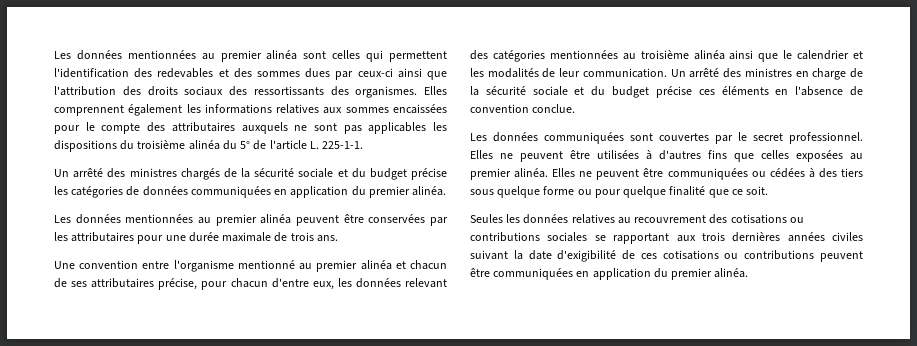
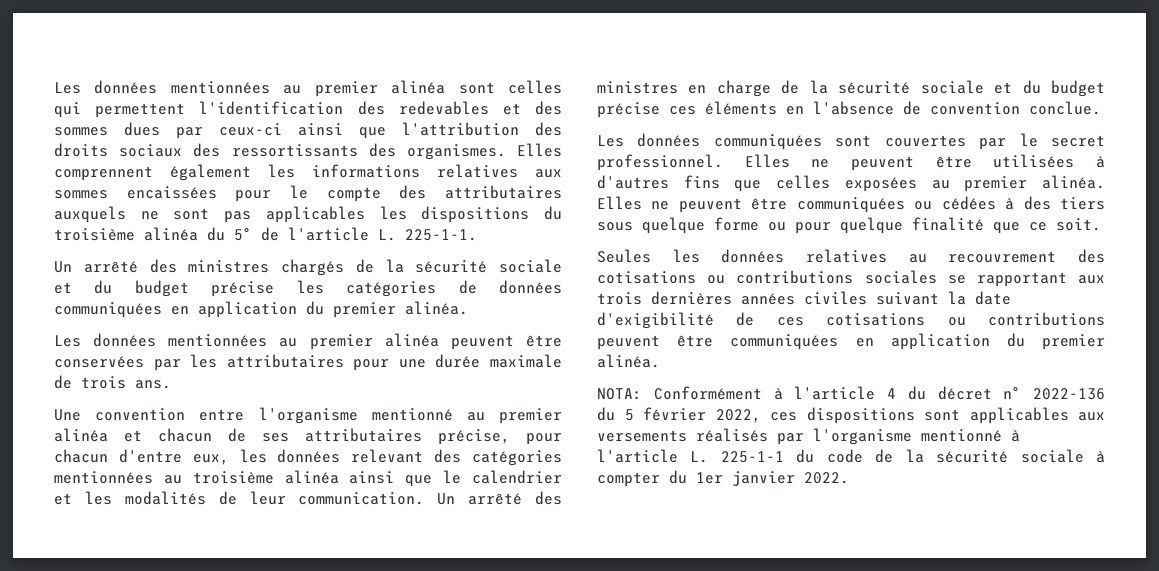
+ NOTA: Conformément à l'article 4 du décret n° 2022-136 du 5 février 2022, ces dispositions sont applicables aux versements réalisés par l'organisme mentionné à l'article L. 225-1-1 du code de la sécurité sociale à compter du 1er janvier 2022.

